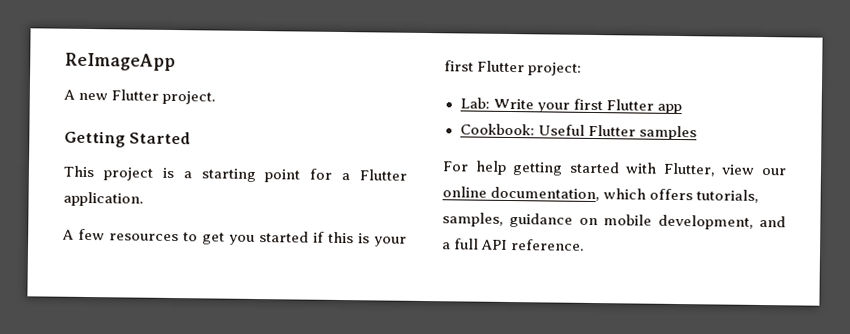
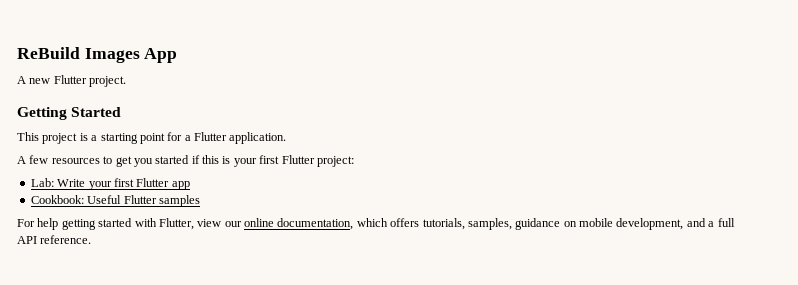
- ReImageApp
+ ReBuild Images App

